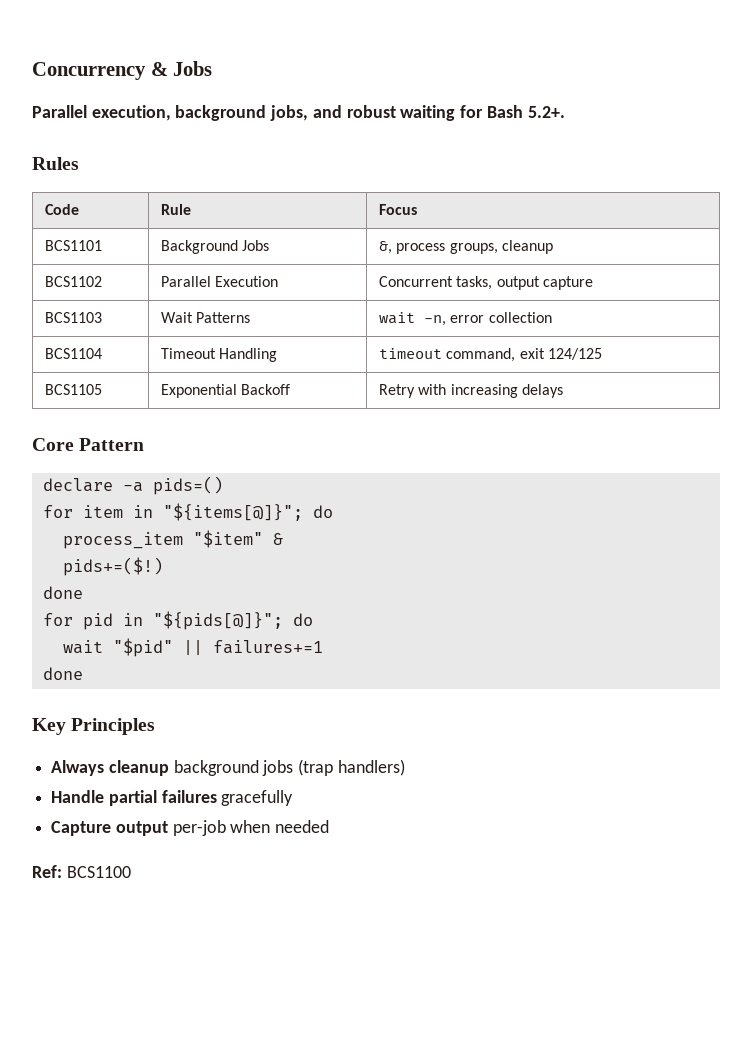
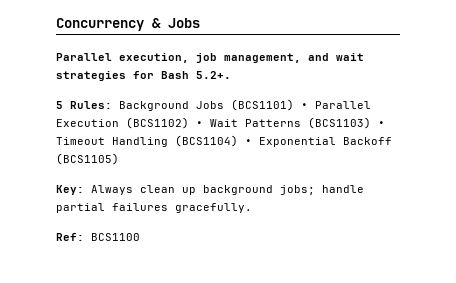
- Parallel execution, background jobs, and robust waiting for Bash 5.2+.
- Rules
- Code | Rule | Focus
- BCS1101 | Background Jobs | &, process groups, cleanup
- BCS1102 | Parallel Execution | Concurrent tasks, output capture
- BCS1103 | Wait Patterns | wait -n, error collection
- BCS1104 | Timeout Handling | timeout command, exit 124/125
- BCS1105 | Exponential Backoff | Retry with increasing delays
- Core Pattern
- declare -a pids=()
- for item in "${items[@]}"; do
- process_item "$item" &
- pids+=($!)
- done
- for pid in "${pids[@]}"; do
- wait "$pid" || failures+=1
- done
- Key Principles
- Always cleanup background jobs (trap handlers)
- Handle partial failures gracefully
- Capture output per-job when needed
+ Parallel execution, job management, and wait strategies for Bash 5.2+.
+ 5 Rules: Background Jobs (BCS1101) • Parallel Execution (BCS1102) • Wait Patterns (BCS1103) • Timeout Handling (BCS1104) • Exponential Backoff (BCS1105)
+ Key: Always clean up background jobs; handle partial failures gracefully.

